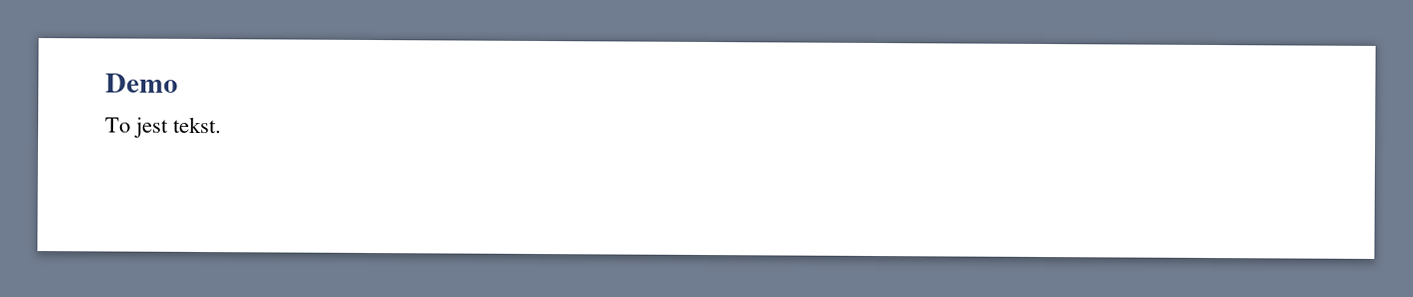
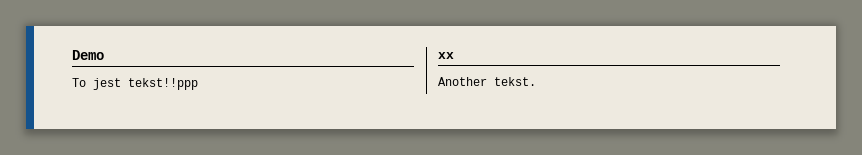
- To jest tekst.
+ To jest tekst!!ppp
+ xx
+ Another tekst.

